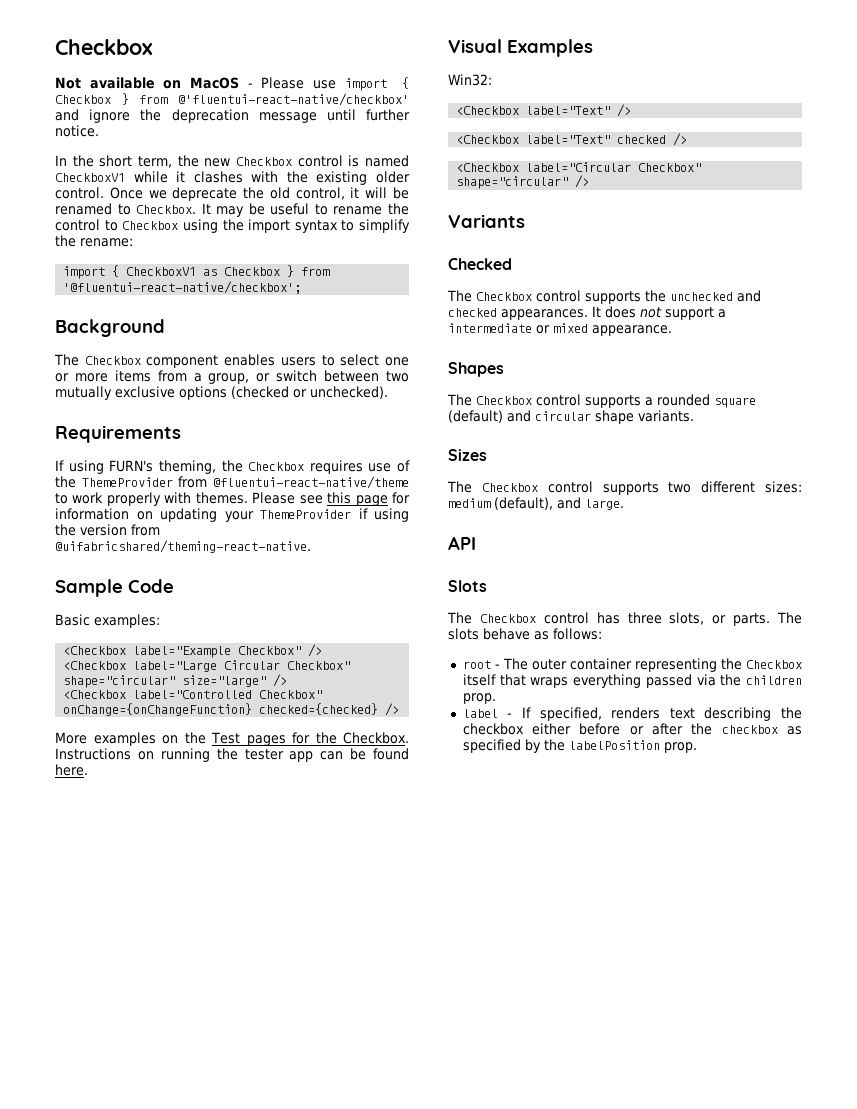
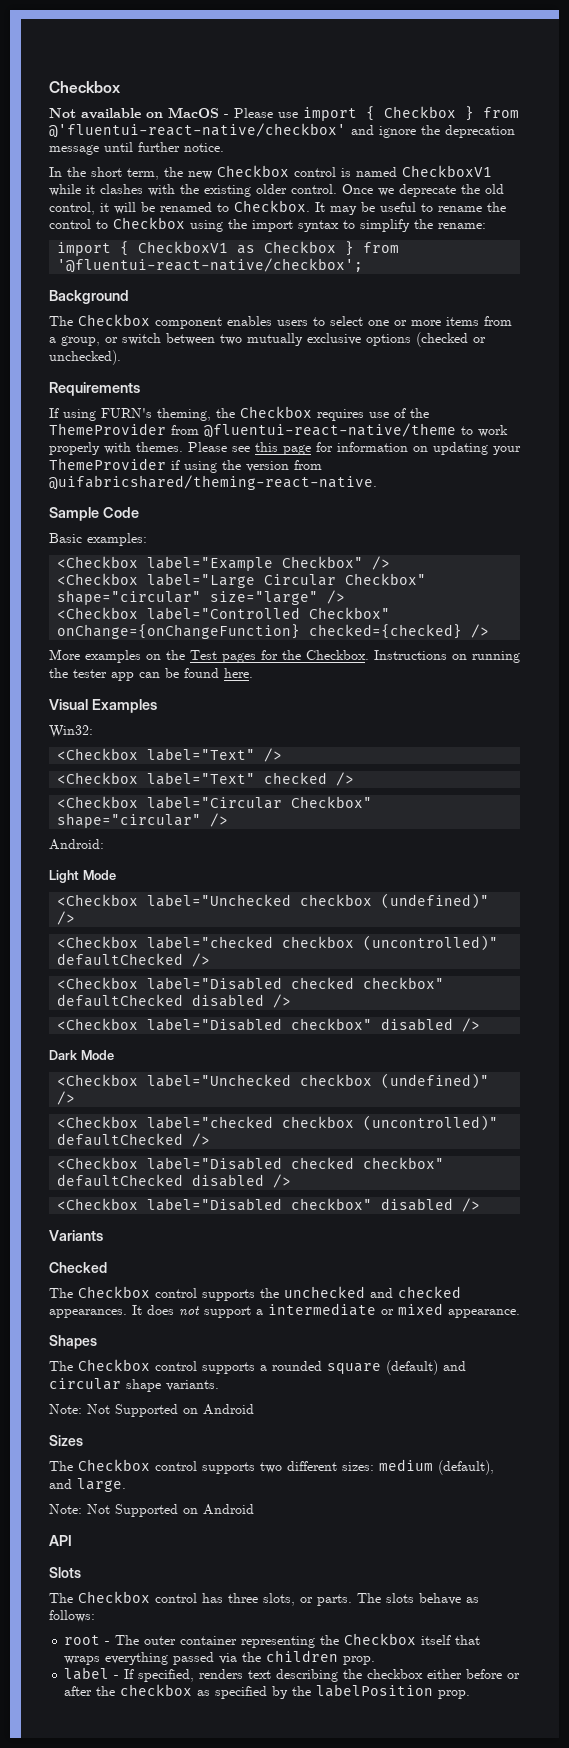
+ Android:
+ Light Mode
+ <Checkbox label="Unchecked checkbox (undefined)" />
+ <Checkbox label="checked checkbox (uncontrolled)" defaultChecked />
+ <Checkbox label="Disabled checked checkbox" defaultChecked disabled />
+ <Checkbox label="Disabled checkbox" disabled />
+ Dark Mode
+ <Checkbox label="Unchecked checkbox (undefined)" />
+ <Checkbox label="checked checkbox (uncontrolled)" defaultChecked />
+ <Checkbox label="Disabled checked checkbox" defaultChecked disabled />
+ <Checkbox label="Disabled checkbox" disabled />
  The Checkbox control supports a rounded square (default) and circular shape variants.
+ Note: Not Supported on Android
  The Checkbox control supports two different sizes: medium (default), and large.
+ Note: Not Supported on Android

